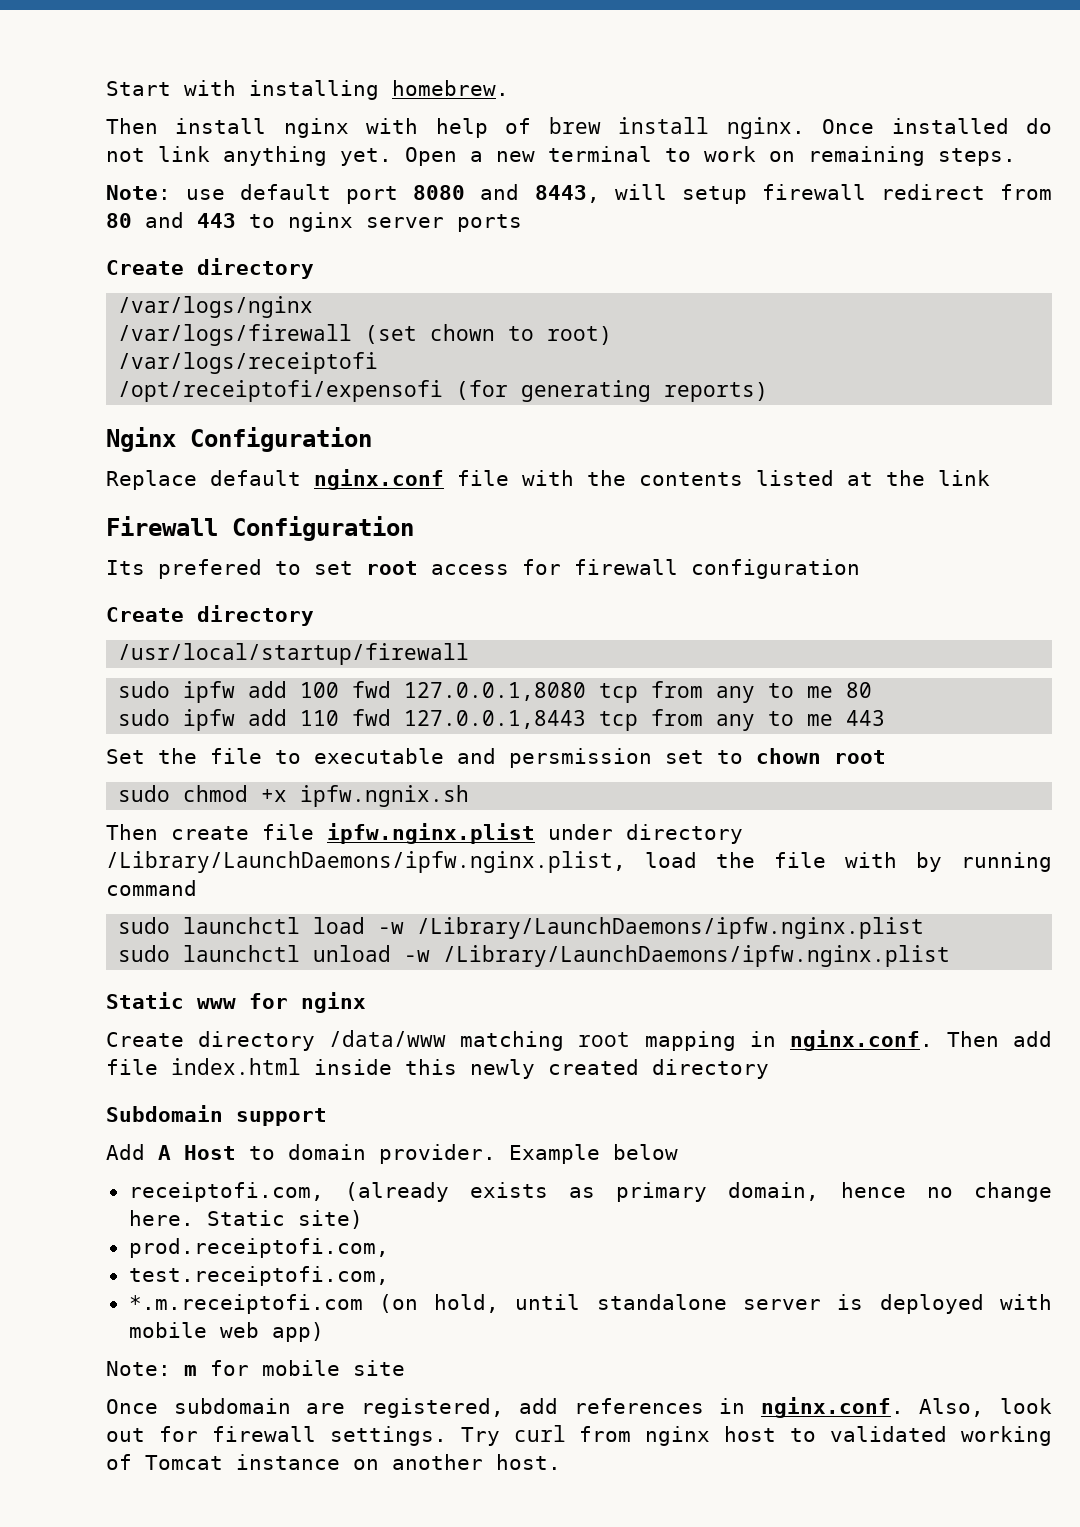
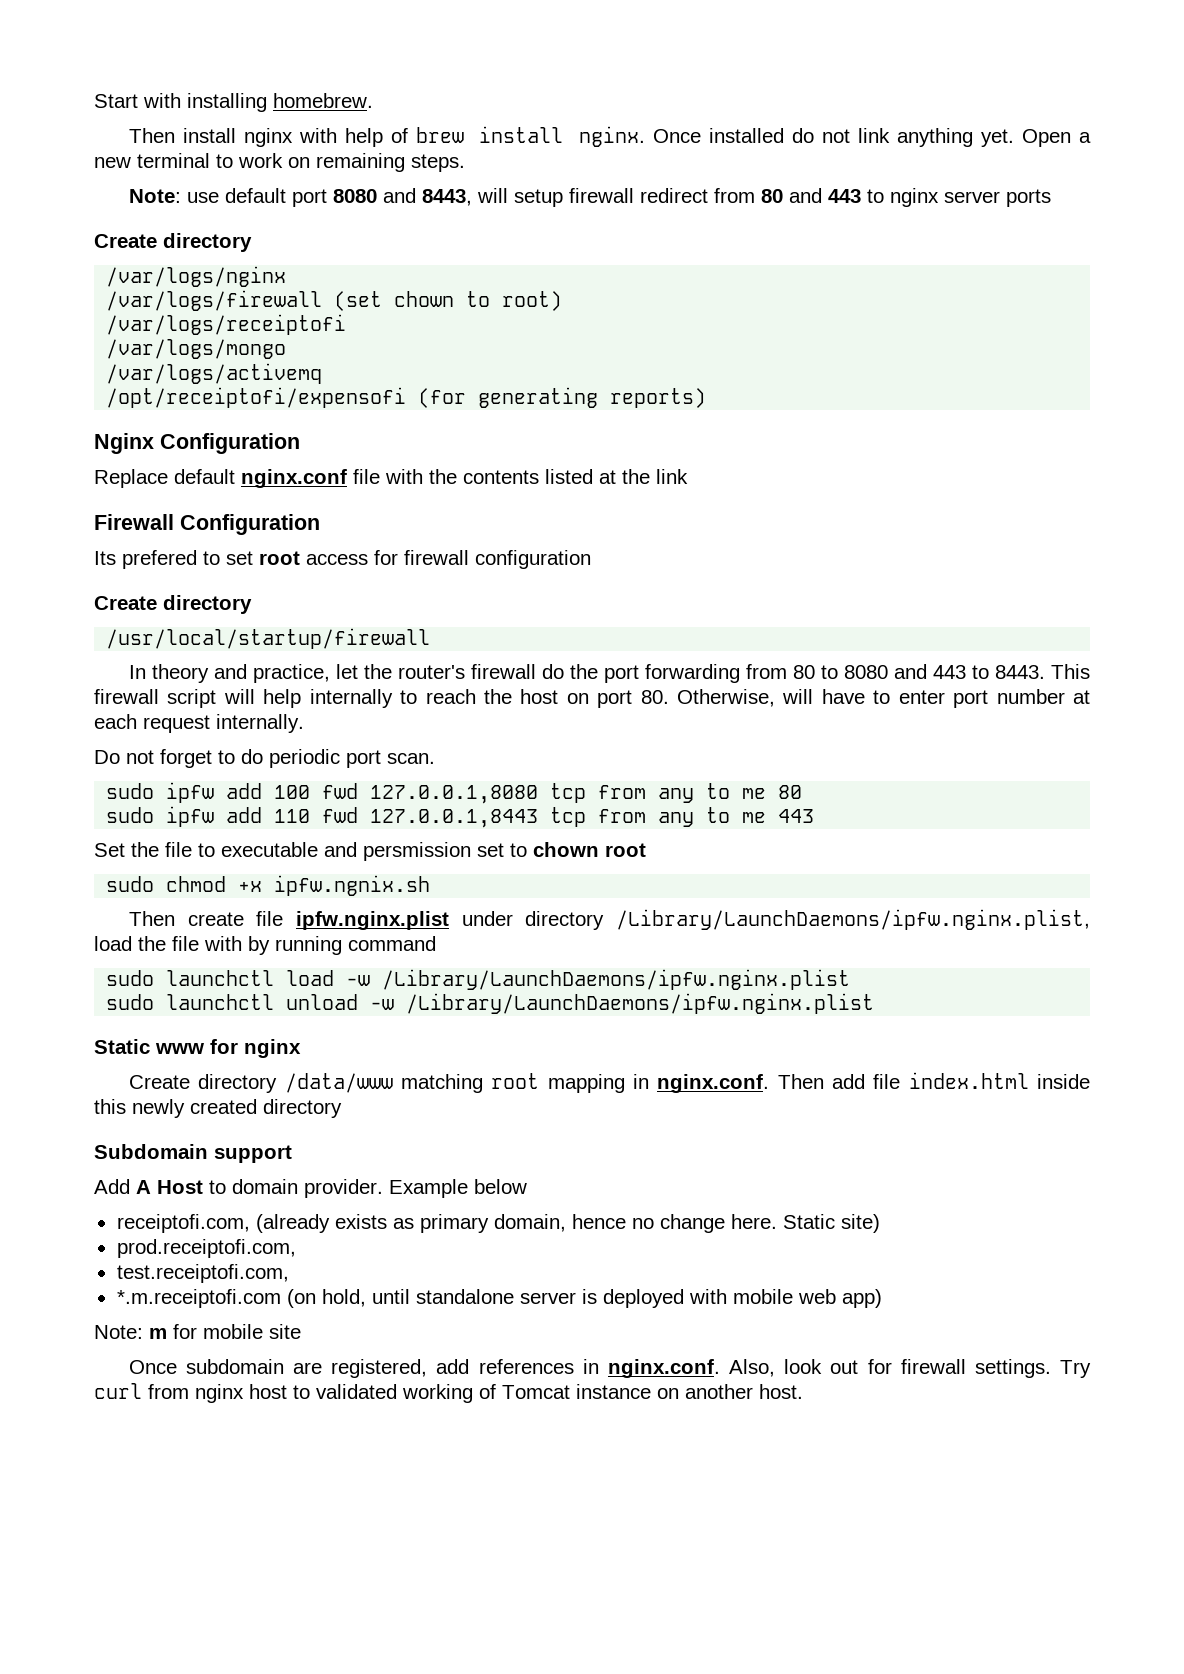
+ /var/logs/mongo
+ /var/logs/activemq
+ In theory and practice, let the router's firewall do the port forwarding from 80 to 8080 and 443 to 8443. This firewall script will help internally to reach the host on port 80. Otherwise, will have to enter port number at each request internally.
+ Do not forget to do periodic port scan.

